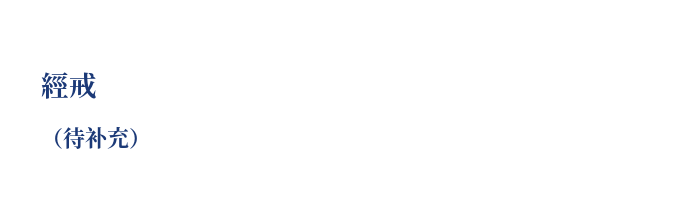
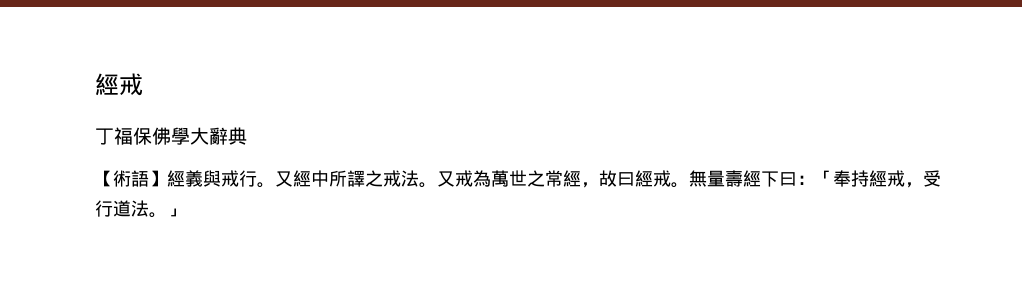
- （待补充）
+ 丁福保佛學大辭典
+ 【術語】經義與戒行。又經中所譯之戒法。又戒為萬世之常經，故曰經戒。無量壽經下曰：「奉持經戒，受行道法。」

